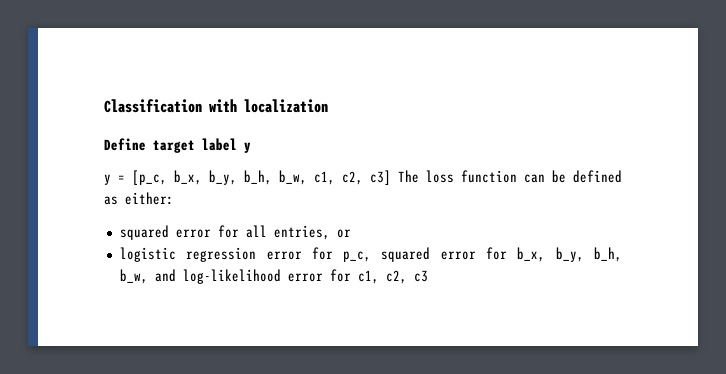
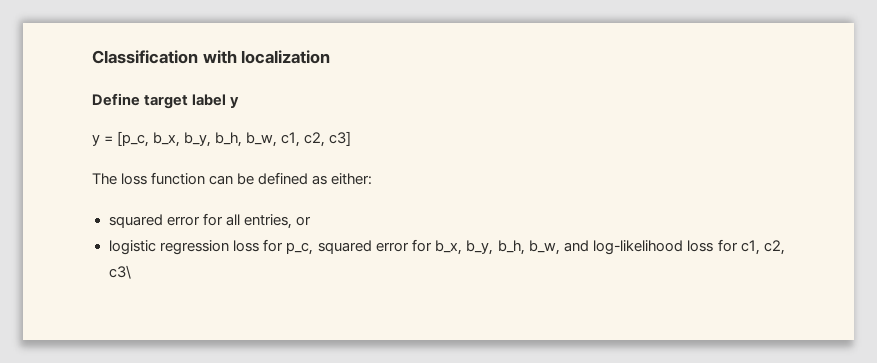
- y = [p_c, b_x, b_y, b_h, b_w, c1, c2, c3] The loss function can be defined as either:
+ y = [p_c, b_x, b_y, b_h, b_w, c1, c2, c3]
+ The loss function can be defined as either:
- logistic regression error for p_c, squared error for b_x, b_y, b_h, b_w, and log-likelihood error for c1, c2, c3
+ logistic regression loss for p_c, squared error for b_x, b_y, b_h, b_w, and log-likelihood loss for c1, c2, c3\

